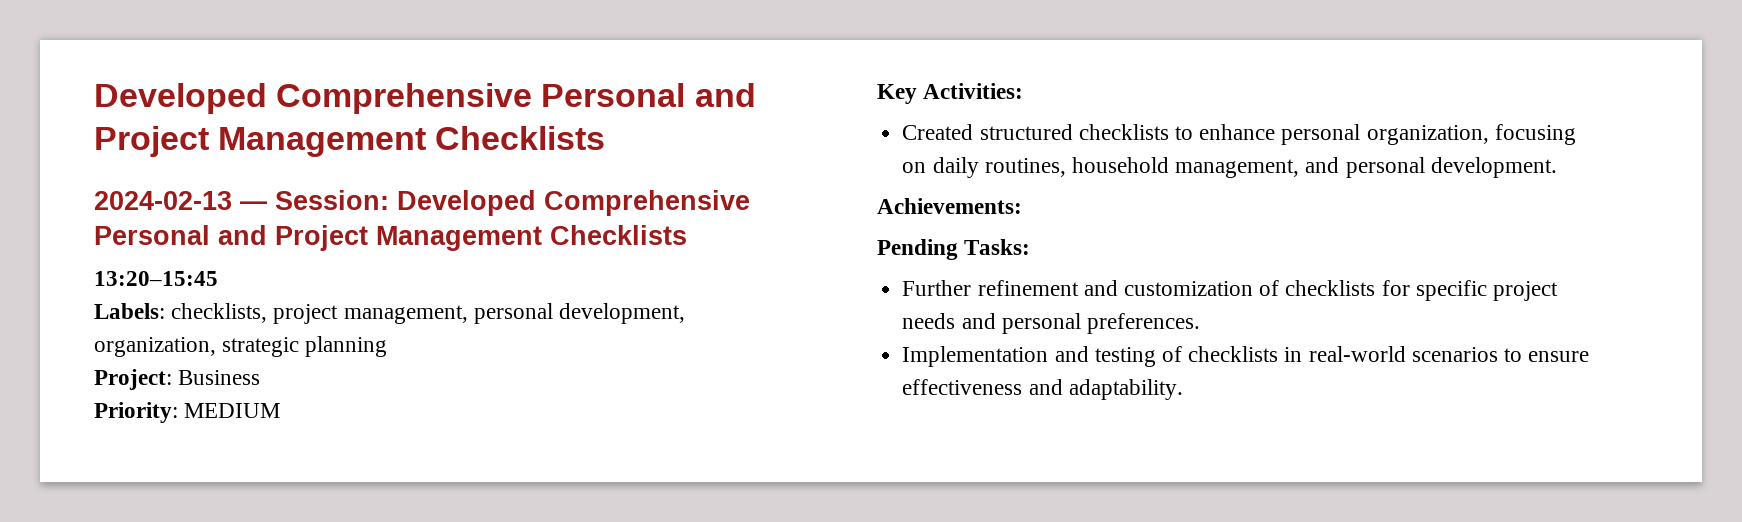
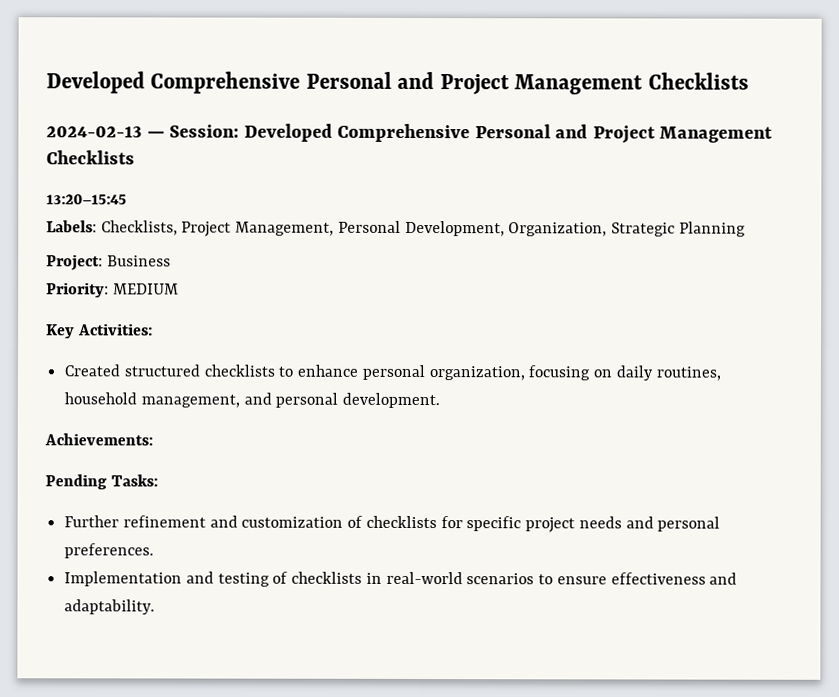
- Labels: checklists, project management, personal development, organization, strategic planning
+ Labels: Checklists, Project Management, Personal Development, Organization, Strategic Planning

